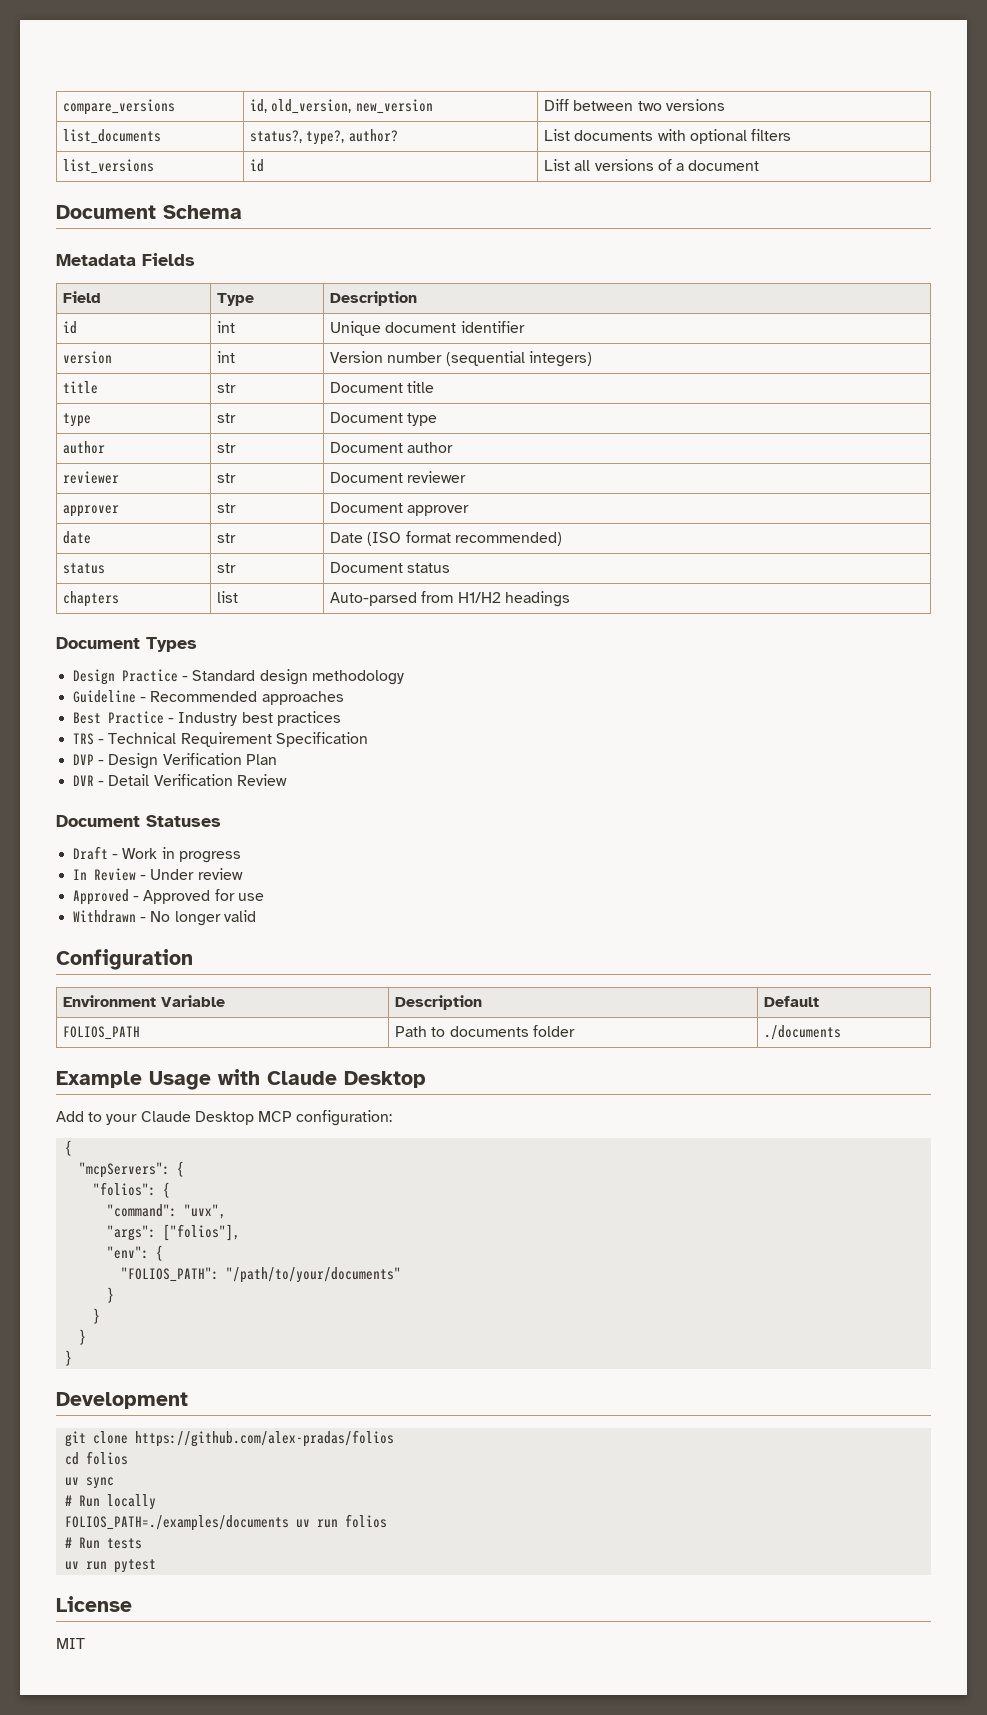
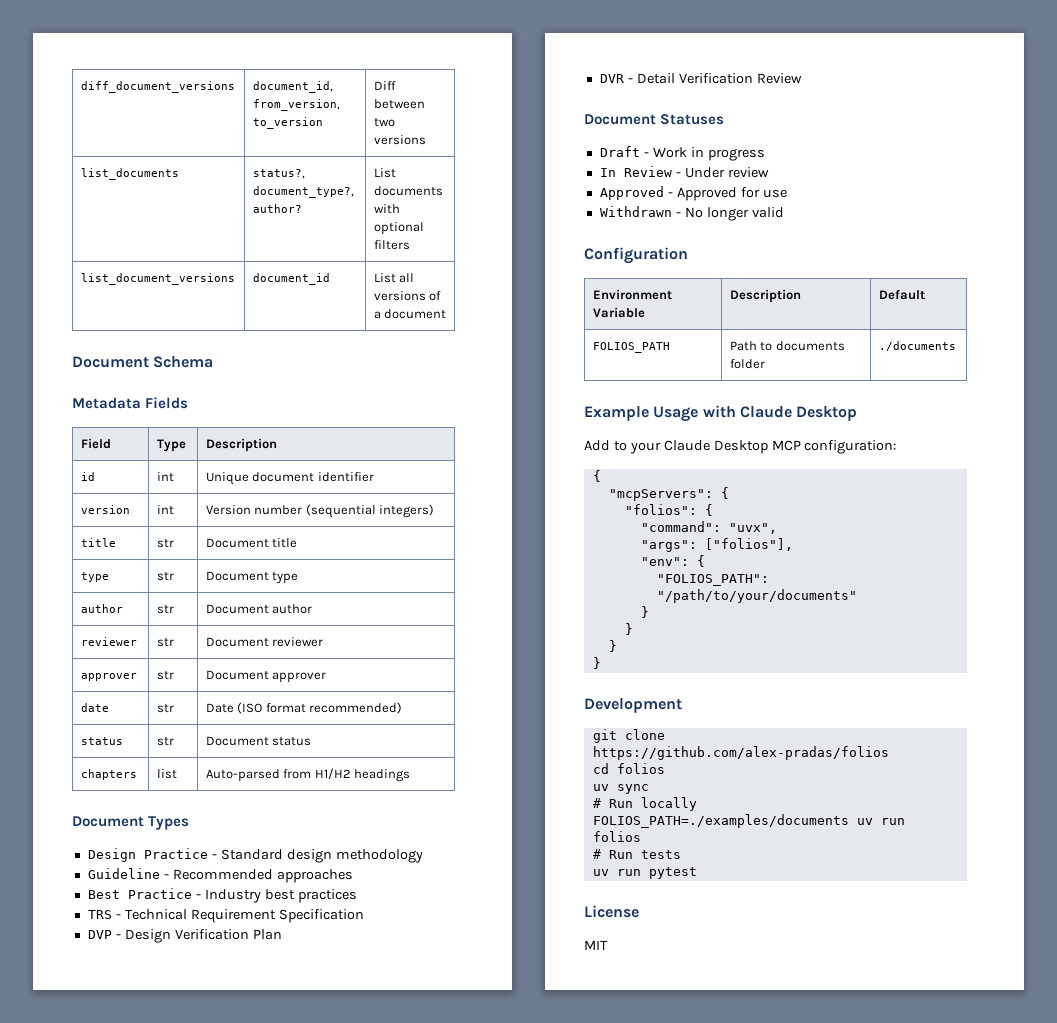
- compare_versions | id, old_version, new_version | Diff between two versions
+ diff_document_versions | document_id, from_version, to_version | Diff between two versions
- list_documents | status?, type?, author? | List documents with optional filters
+ list_documents | status?, document_type?, author? | List documents with optional filters
- list_versions | id | List all versions of a document
+ list_document_versions | document_id | List all versions of a document

